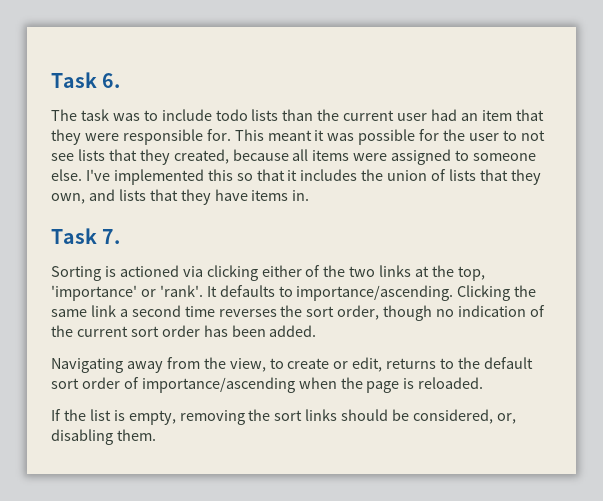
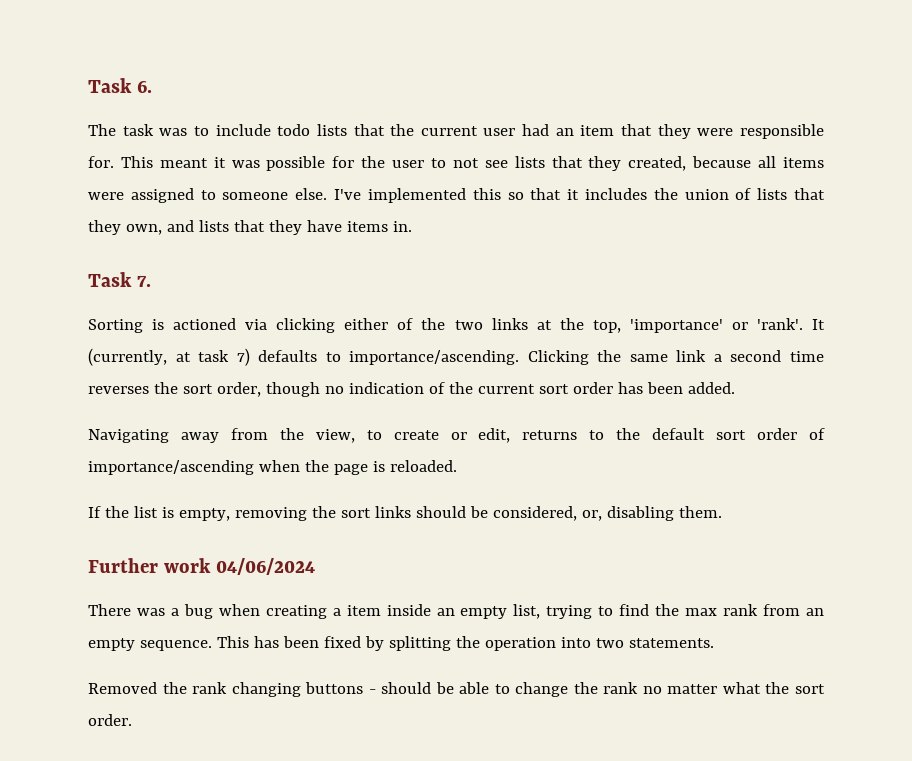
- The task was to include todo lists than the current user had an item that they were responsible for.
+ The task was to include todo lists that the current user had an item that they were responsible for.
- It defaults to importance/ascending.
+ It (currently, at task 7) defaults to importance/ascending.
+ Further work 04/06/2024
+ There was a bug when creating a item inside an empty list, trying to find the max rank from an empty sequence. This has been fixed by splitting the operation into two statements.
+ Removed the rank changing buttons - should be able to change the rank no matter what the sort order.

